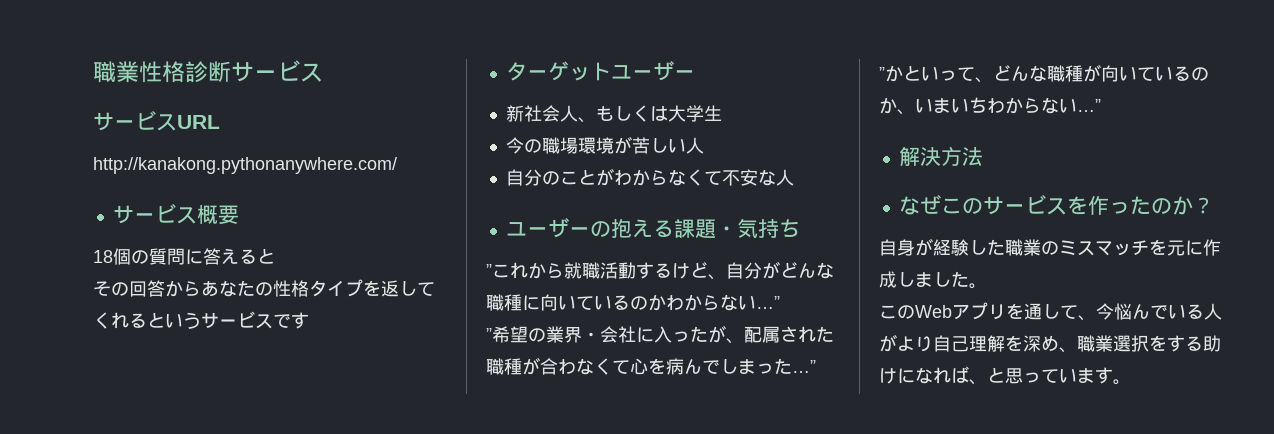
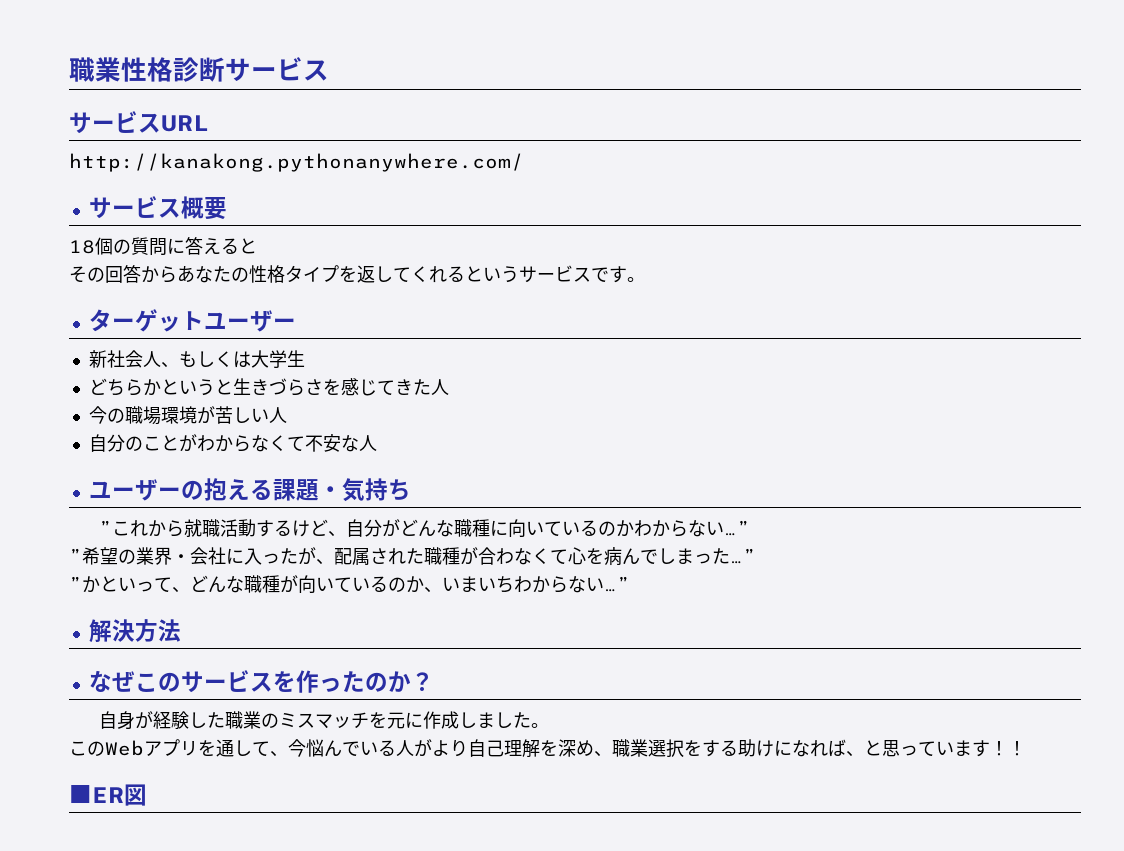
- その回答からあなたの性格タイプを返してくれるというサービスです
+ その回答からあなたの性格タイプを返してくれるというサービスです。
+ どちらかというと生きづらさを感じてきた人
- このWebアプリを通して、今悩んでいる人がより自己理解を深め、職業選択をする助けになれば、と思っています。
+ このWebアプリを通して、今悩んでいる人がより自己理解を深め、職業選択をする助けになれば、と思っています！！
+ ■ER図

